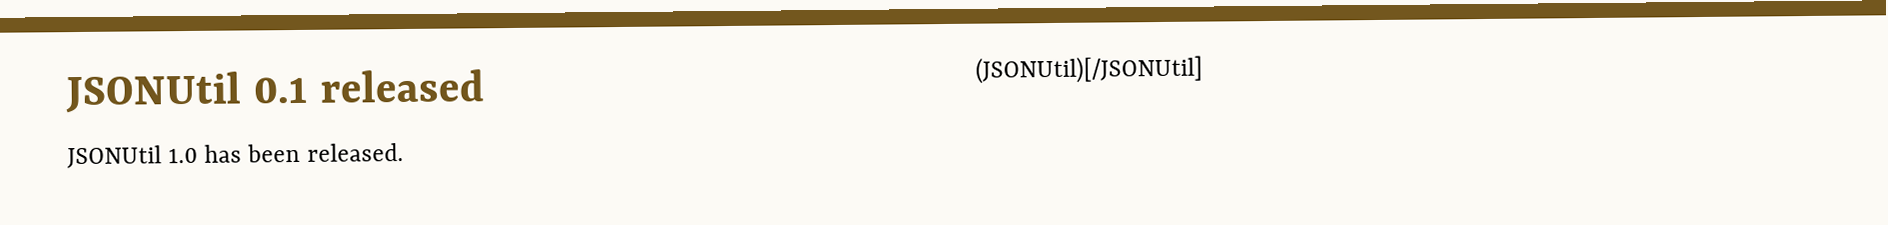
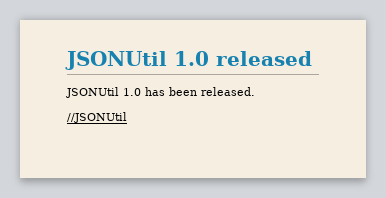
- JSONUtil 0.1 released
+ JSONUtil 1.0 released
- (JSONUtil)[/JSONUtil]
+ //JSONUtil

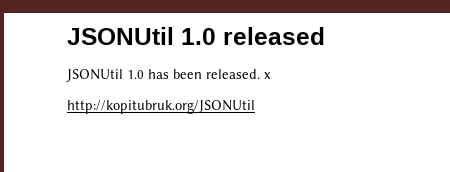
- JSONUtil 1.0 has been released.
- //JSONUtil
+ JSONUtil 1.0 has been released. x
+ http://kopitubruk.org/JSONUtil

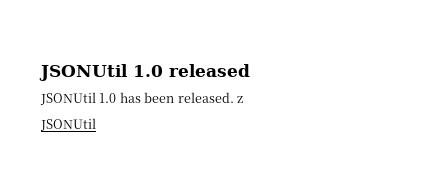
- JSONUtil 1.0 has been released. x
- http://kopitubruk.org/JSONUtil
+ JSONUtil 1.0 has been released. z
+ JSONUtil

